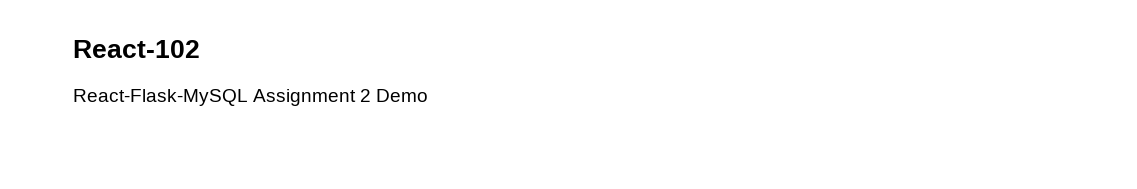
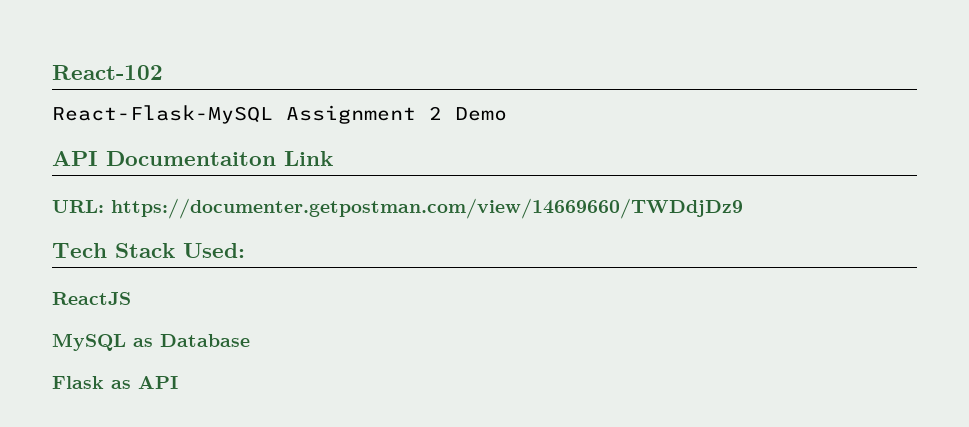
+ API Documentaiton Link
+ URL: https://documenter.getpostman.com/view/14669660/TWDdjDz9
+ Tech Stack Used:
+ ReactJS
+ MySQL as Database
+ Flask as API

